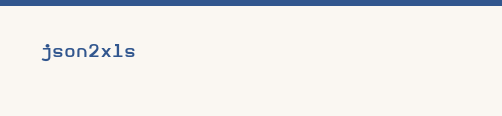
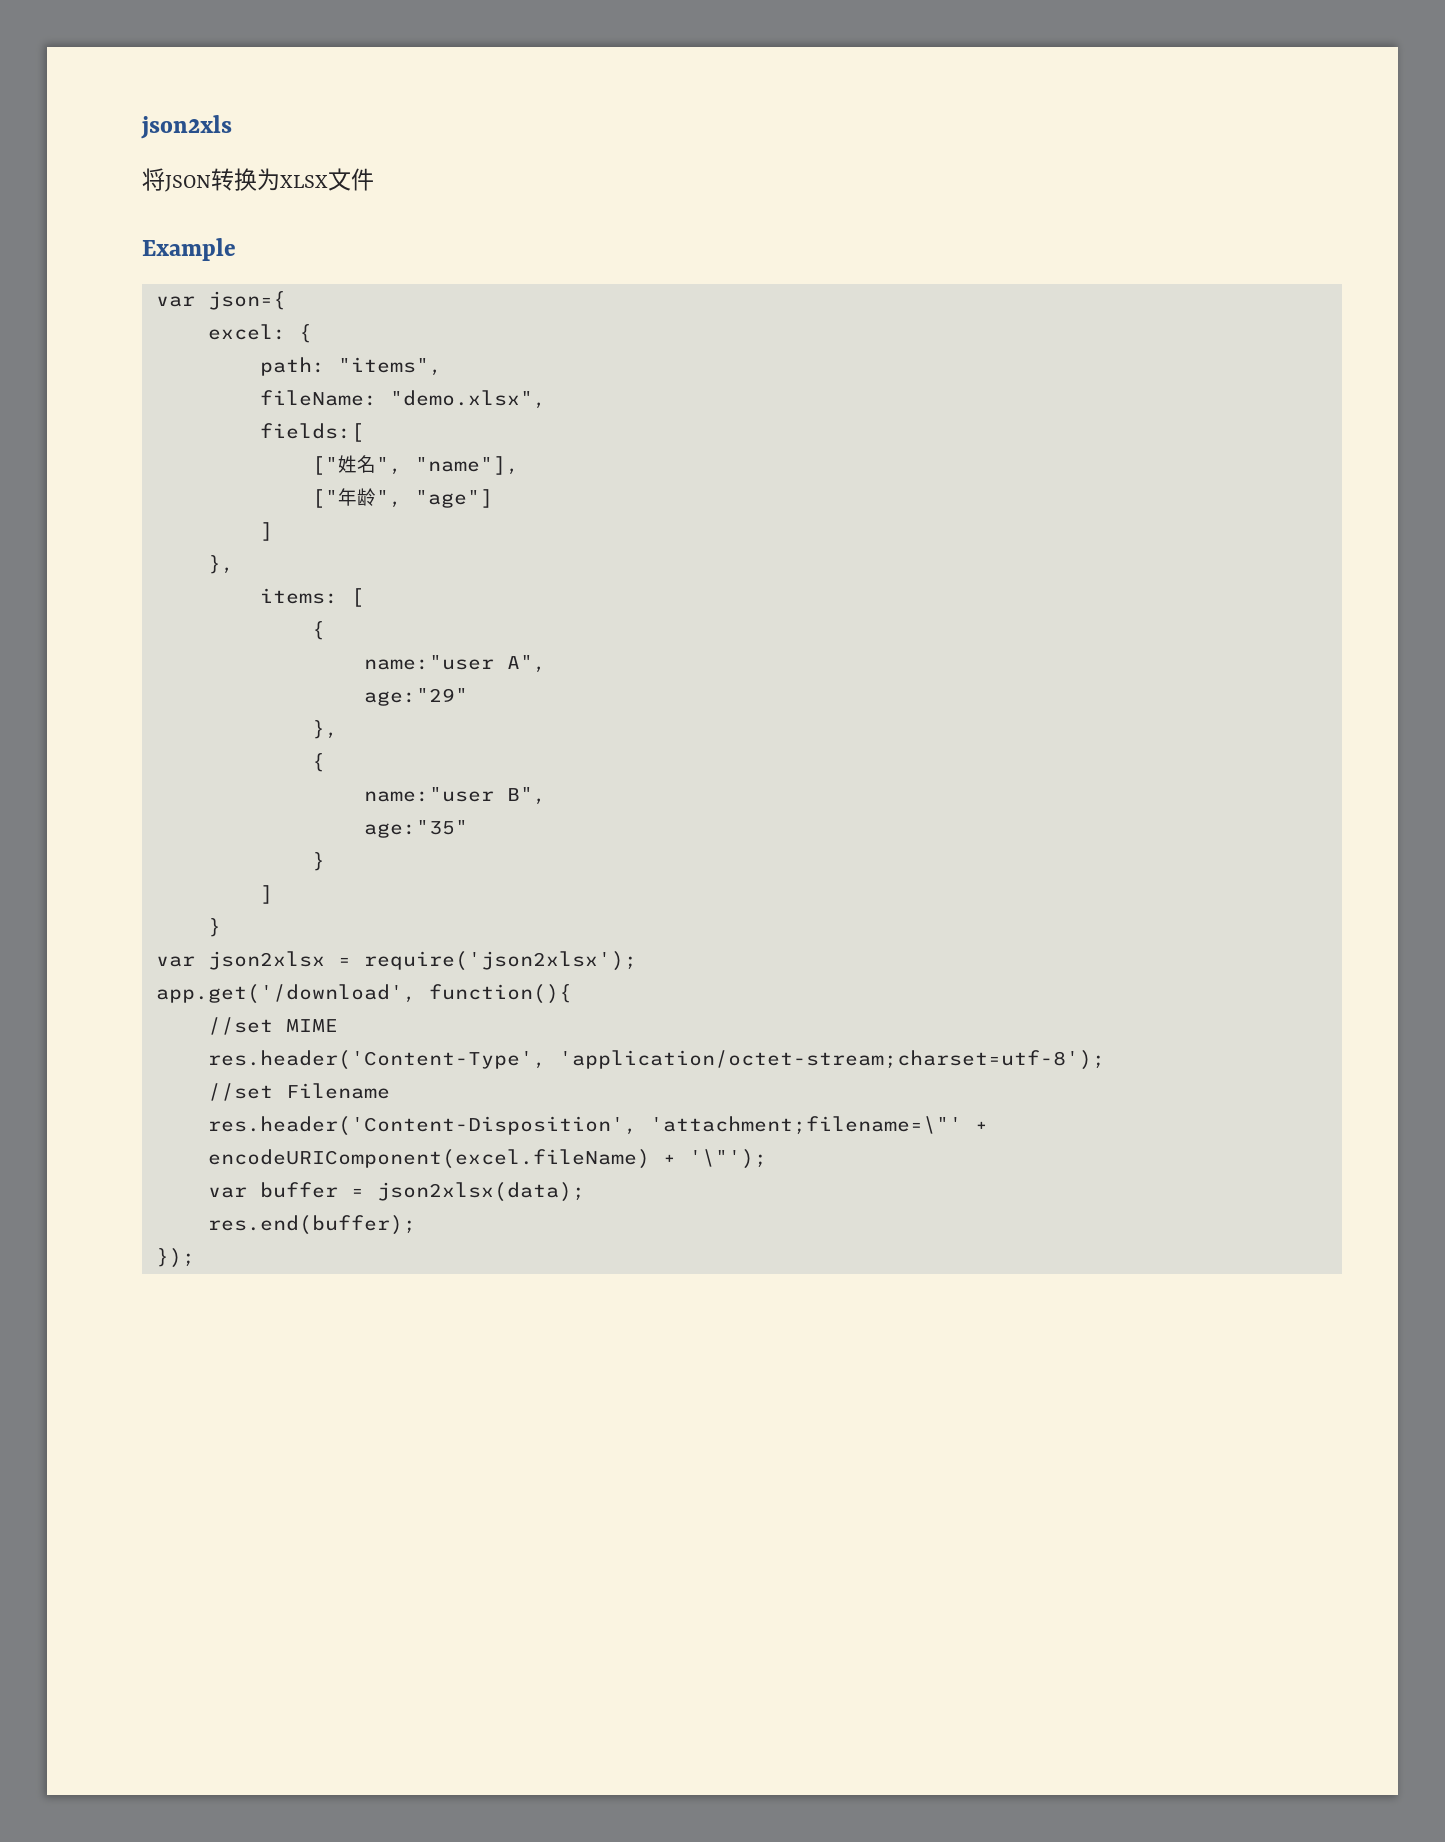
+ 将JSON转换为XLSX文件
+ Example
+ var json={
+ excel: {
+ path: "items",
+ fileName: "demo.xlsx",
+ fields:[
+ ["姓名", "name"],
+ ["年龄", "age"]
+ ]
+ },
+ items: [
+ {
+ name:"user A",
+ age:"29"
+ },
+ {
+ name:"user B",
+ age:"35"
+ }
+ ]
+ }
+ var json2xlsx = require('json2xlsx');
+ app.get('/download', function(){
+ //set MIME
+ res.header('Content-Type', 'application/octet-stream;charset=utf-8');
+ //set Filename
+ res.header('Content-Disposition', 'attachment;filename=\"' + encodeURIComponent(excel.fileName) + '\"');
+ var buffer = json2xlsx(data);
+ res.end(buffer);
+ });

